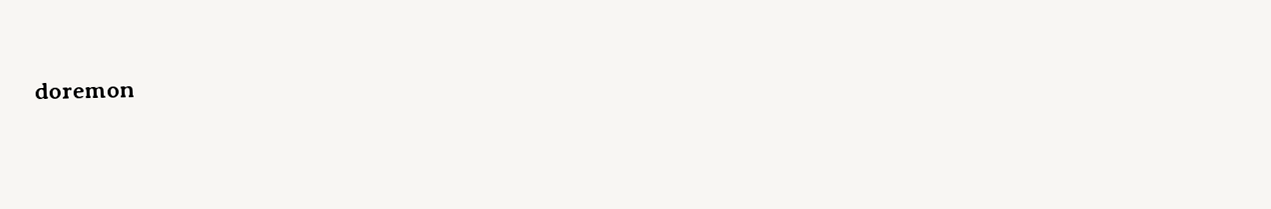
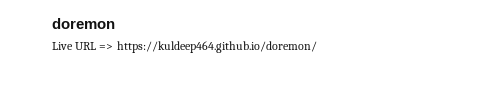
+ Live URL => https://kuldeep464.github.io/doremon/

